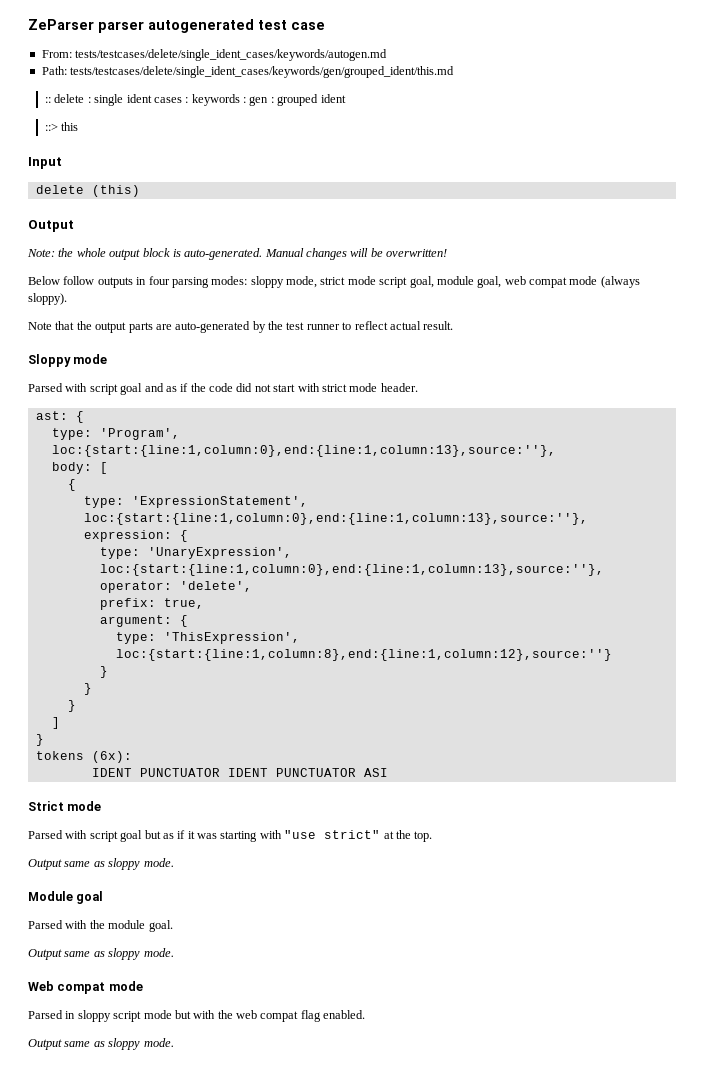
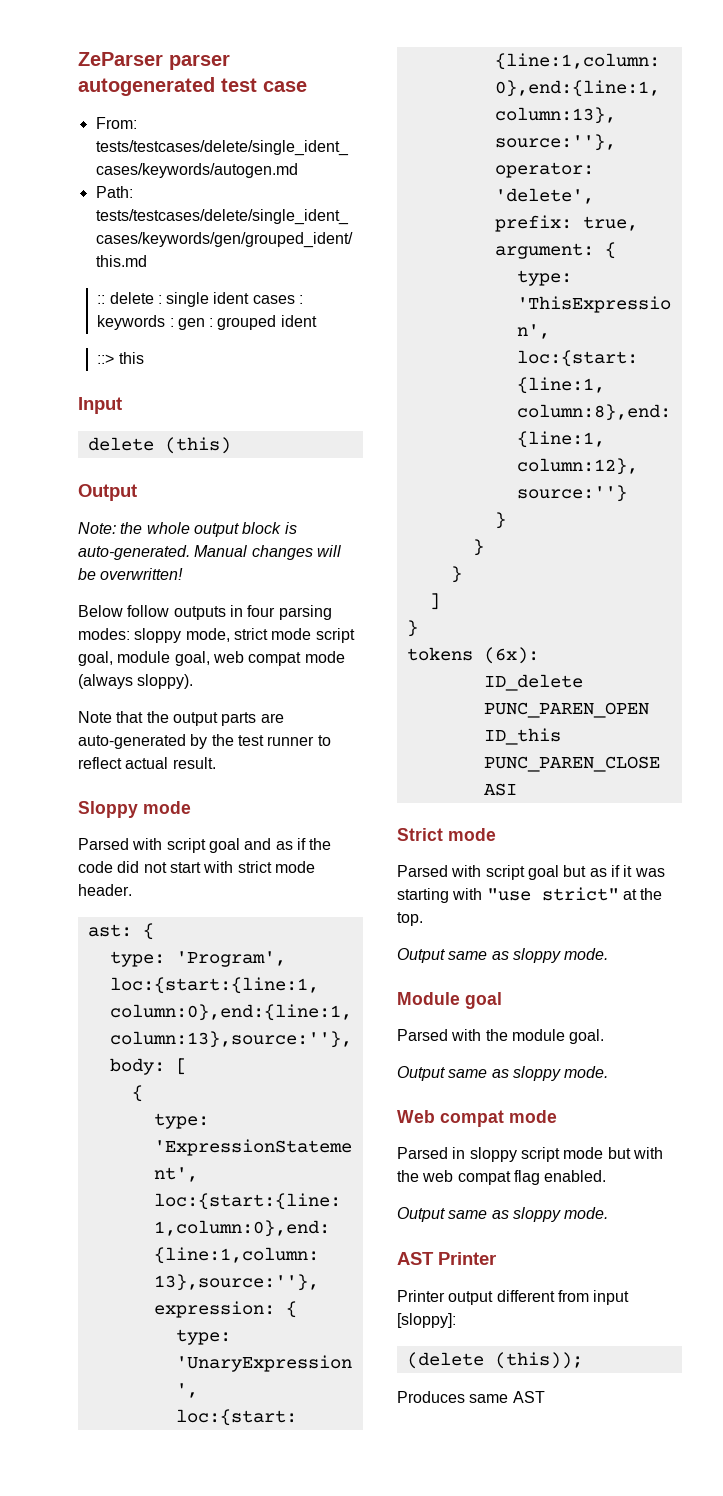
- IDENT PUNCTUATOR IDENT PUNCTUATOR ASI
+ ID_delete PUNC_PAREN_OPEN ID_this PUNC_PAREN_CLOSE ASI
+ AST Printer
+ Printer output different from input [sloppy]:
+ (delete (this));
+ Produces same AST

